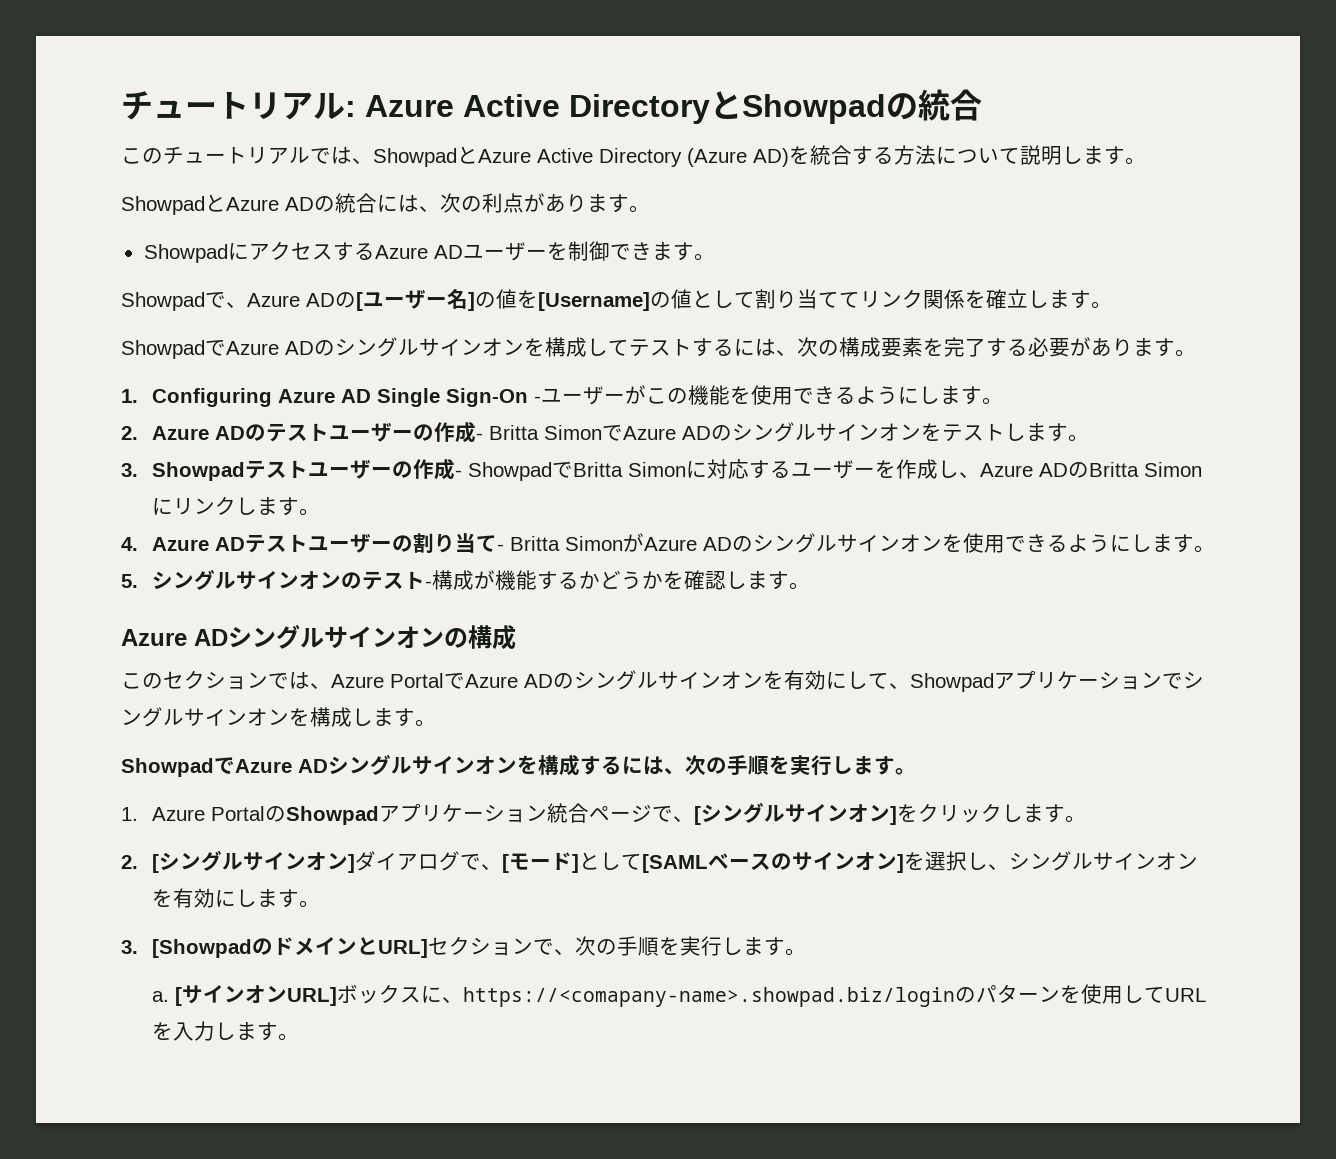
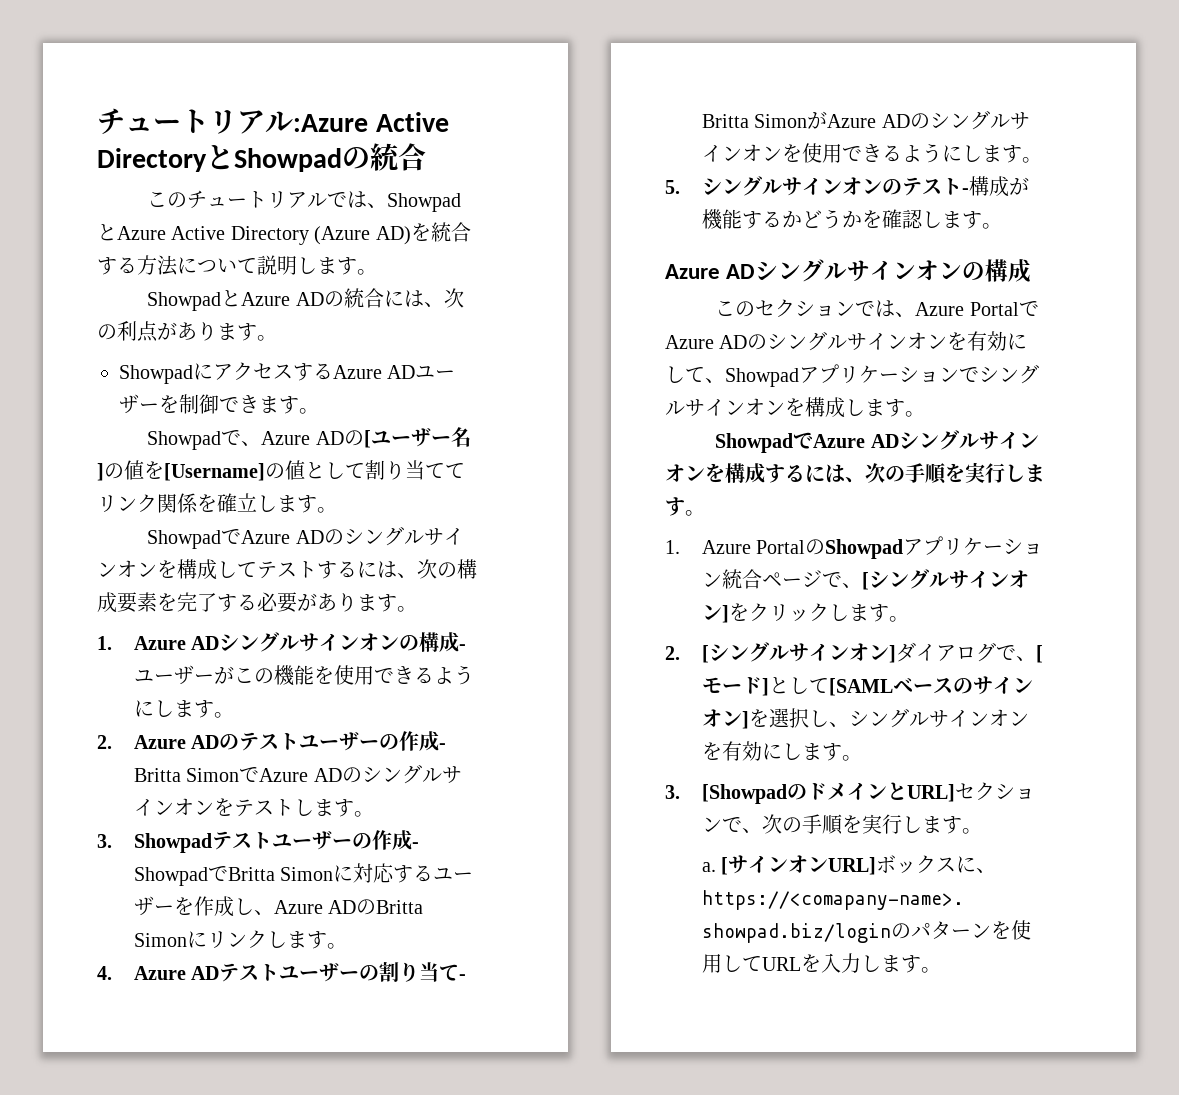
- チュートリアル: Azure Active DirectoryとShowpadの統合
+ チュートリアル:Azure Active DirectoryとShowpadの統合
- 1. Configuring Azure AD Single Sign-On -ユーザーがこの機能を使用できるようにします。
+ 1. Azure ADシングルサインオンの構成-ユーザーがこの機能を使用できるようにします。

